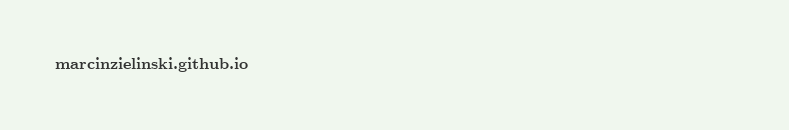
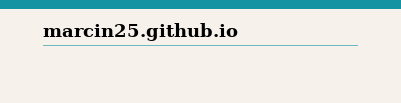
- marcinzielinski.github.io
+ marcin25.github.io

